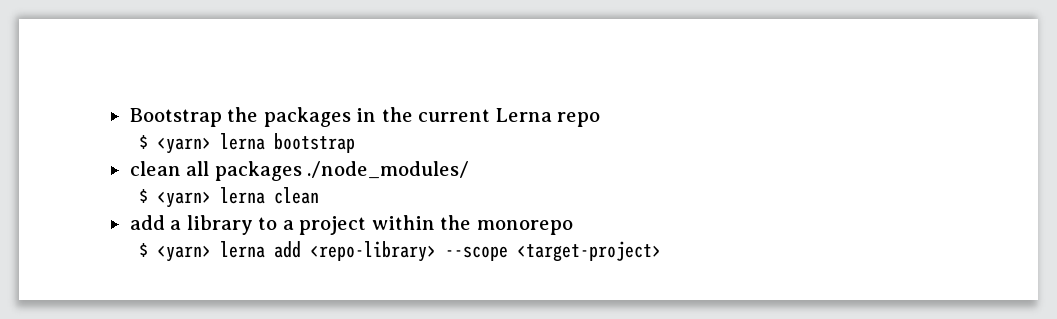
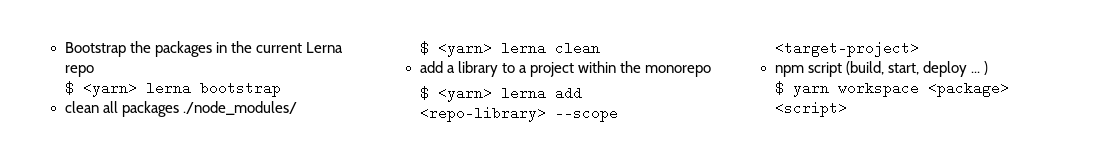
+ npm script (build, start, deploy ... )
+ $ yarn workspace <package> <script>

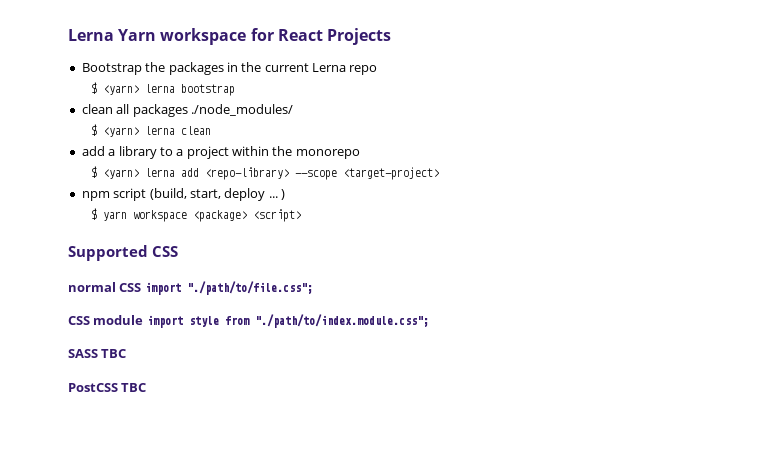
+ Lerna Yarn workspace for React Projects
+ Supported CSS
+ normal CSS import "./path/to/file.css";
+ CSS module import style from "./path/to/index.module.css";
+ SASS TBC
+ PostCSS TBC

